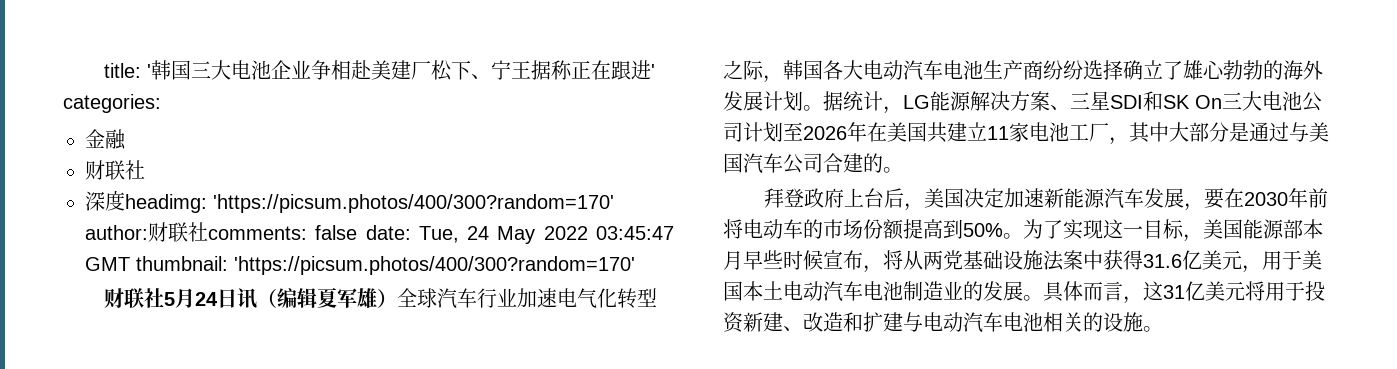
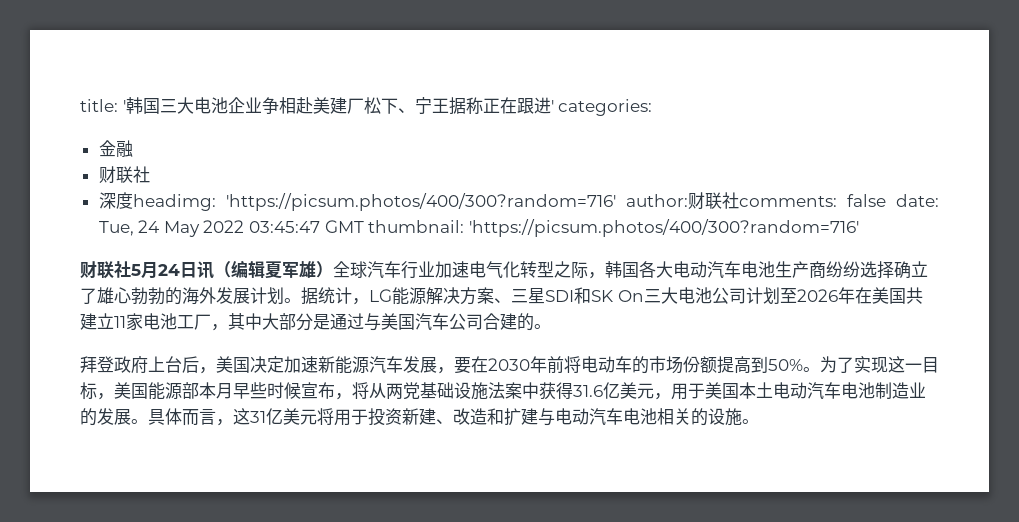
- 深度headimg: 'https://picsum.photos/400/300?random=170' author:财联社comments: false date: Tue, 24 May 2022 03:45:47 GMT thumbnail: 'https://picsum.photos/400/300?random=170'
+ 深度headimg: 'https://picsum.photos/400/300?random=716' author:财联社comments: false date: Tue, 24 May 2022 03:45:47 GMT thumbnail: 'https://picsum.photos/400/300?random=716'

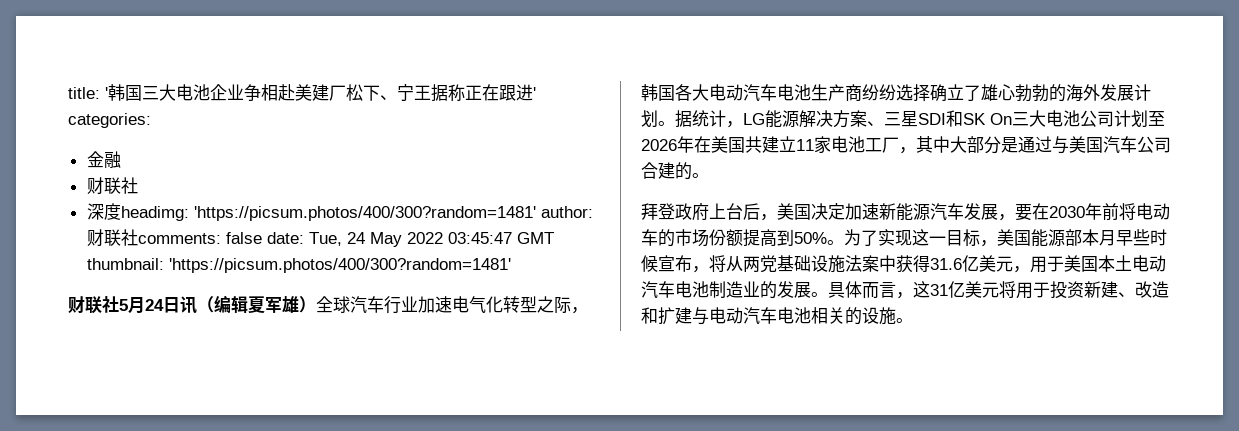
- 深度headimg: 'https://picsum.photos/400/300?random=716' author:财联社comments: false date: Tue, 24 May 2022 03:45:47 GMT thumbnail: 'https://picsum.photos/400/300?random=716'
+ 深度headimg: 'https://picsum.photos/400/300?random=1481' author:财联社comments: false date: Tue, 24 May 2022 03:45:47 GMT thumbnail: 'https://picsum.photos/400/300?random=1481'

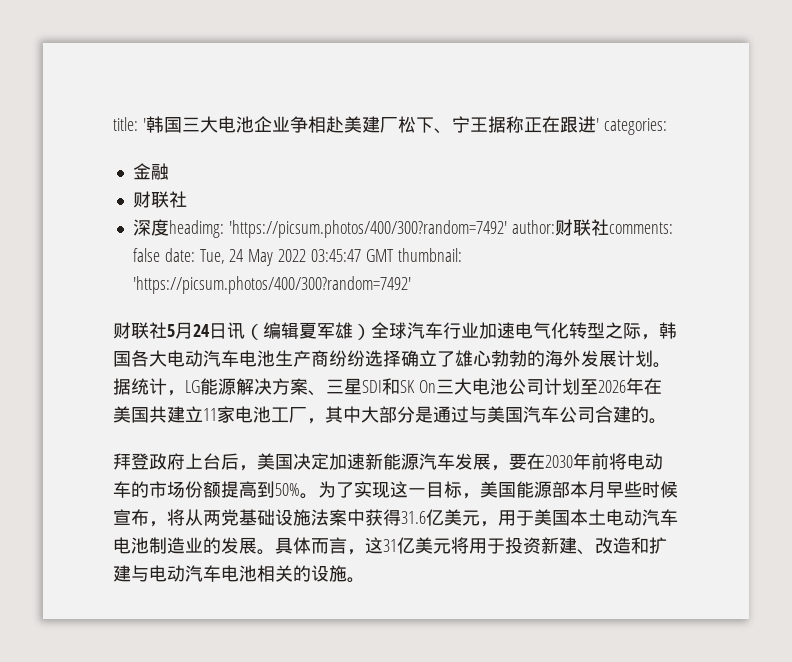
- 深度headimg: 'https://picsum.photos/400/300?random=1481' author:财联社comments: false date: Tue, 24 May 2022 03:45:47 GMT thumbnail: 'https://picsum.photos/400/300?random=1481'
+ 深度headimg: 'https://picsum.photos/400/300?random=7492' author:财联社comments: false date: Tue, 24 May 2022 03:45:47 GMT thumbnail: 'https://picsum.photos/400/300?random=7492'

